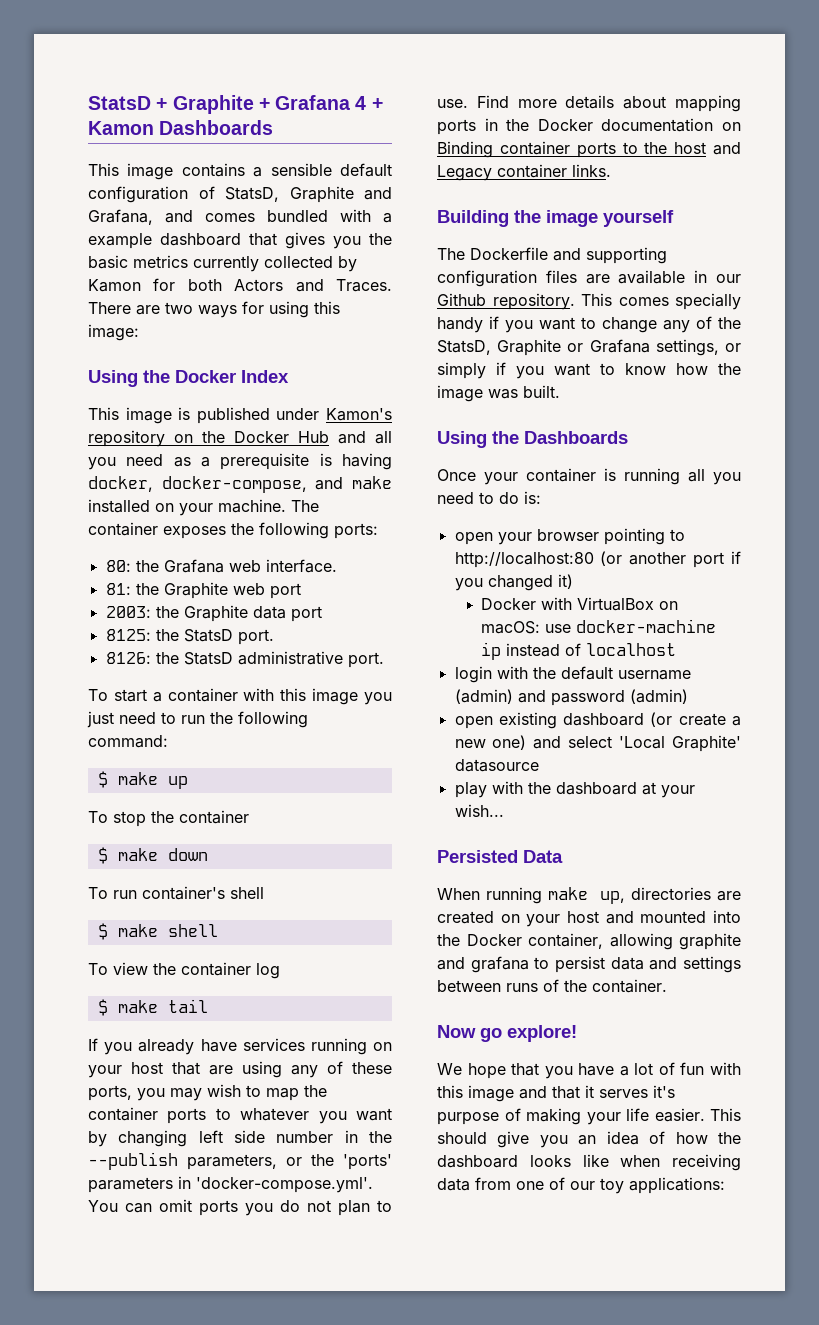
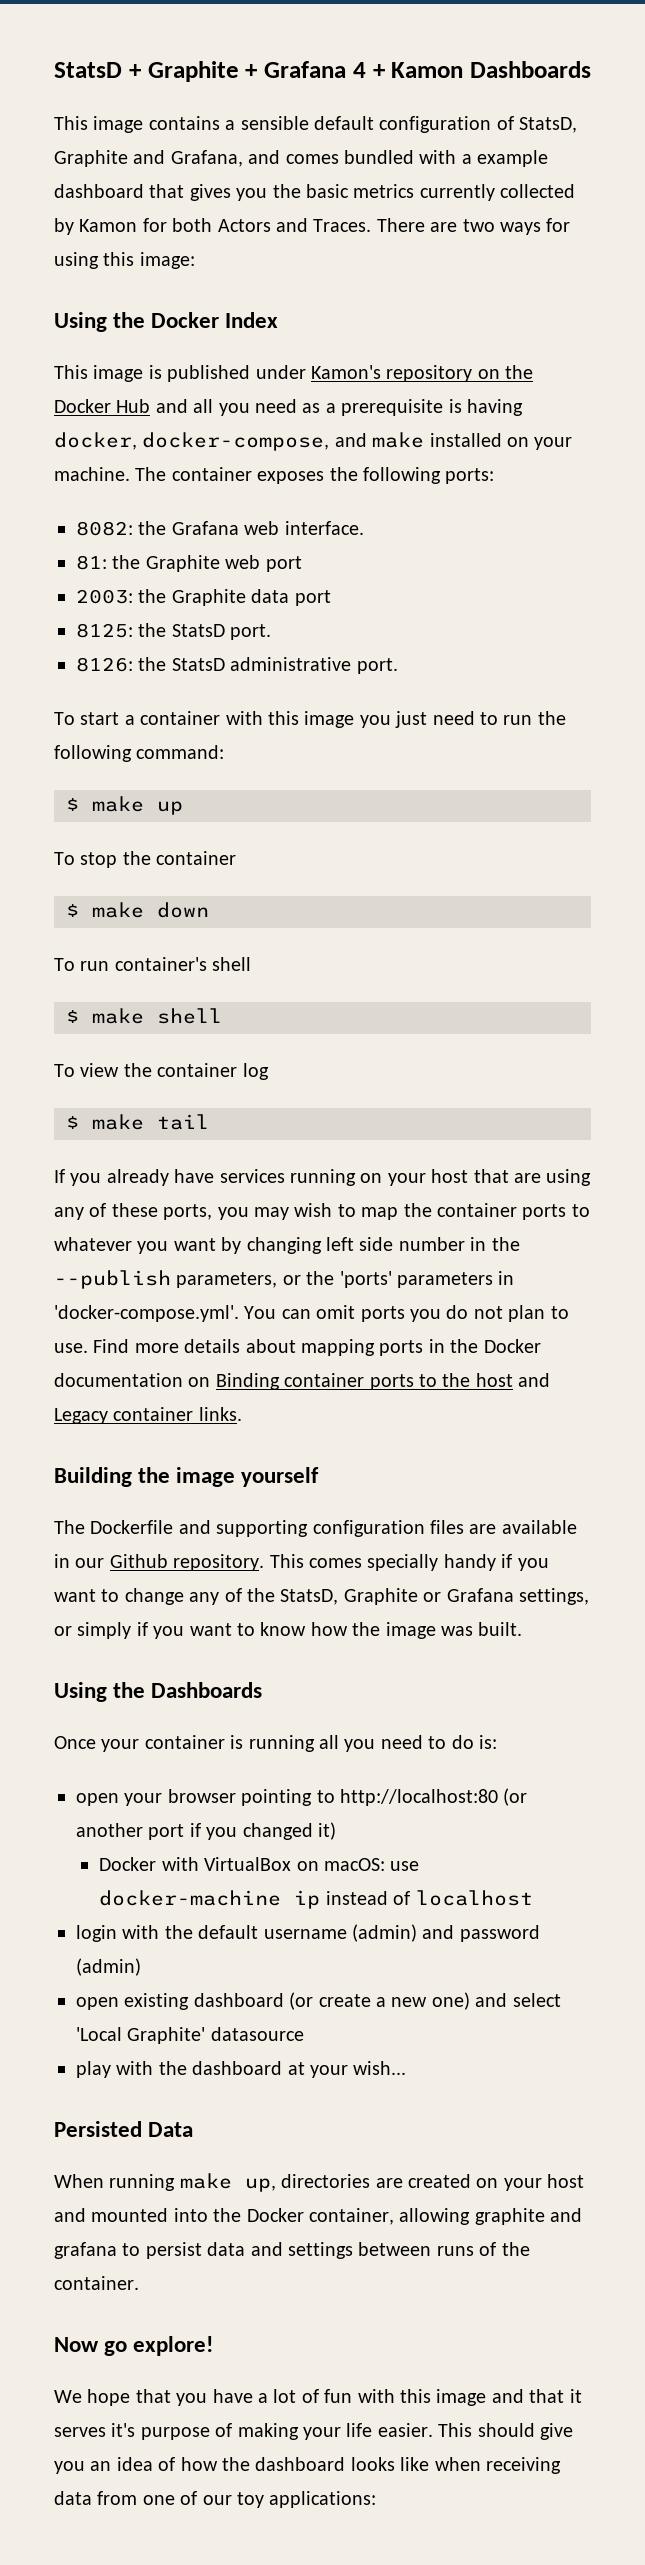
- 80: the Grafana web interface.
+ 8082: the Grafana web interface.

